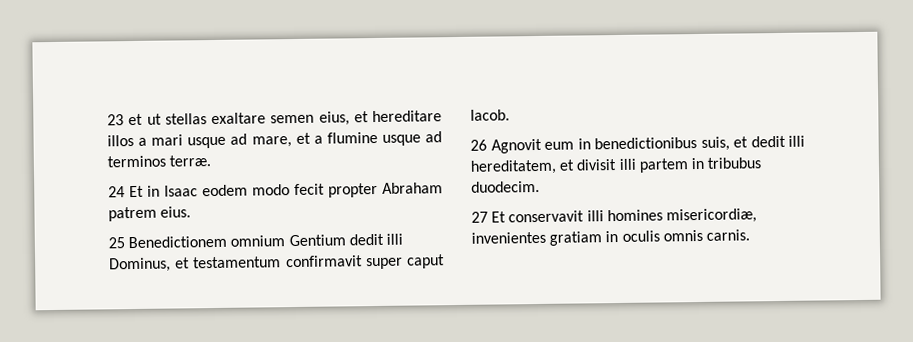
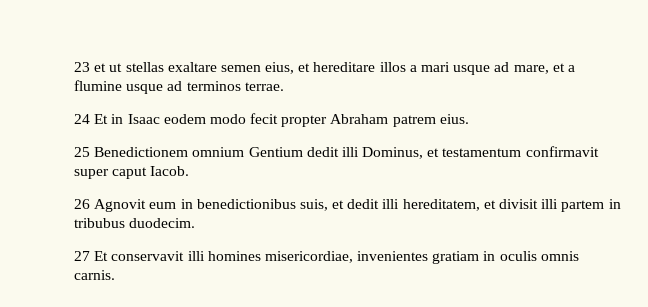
- 23 et ut stellas exaltare semen eius, et hereditare illos a mari usque ad mare, et a flumine usque ad terminos terræ.
+ 23 et ut stellas exaltare semen eius, et hereditare illos a mari usque ad mare, et a flumine usque ad terminos terrae.
- 27 Et conservavit illi homines misericordiæ, invenientes gratiam in oculis omnis carnis.
+ 27 Et conservavit illi homines misericordiae, invenientes gratiam in oculis omnis carnis.

